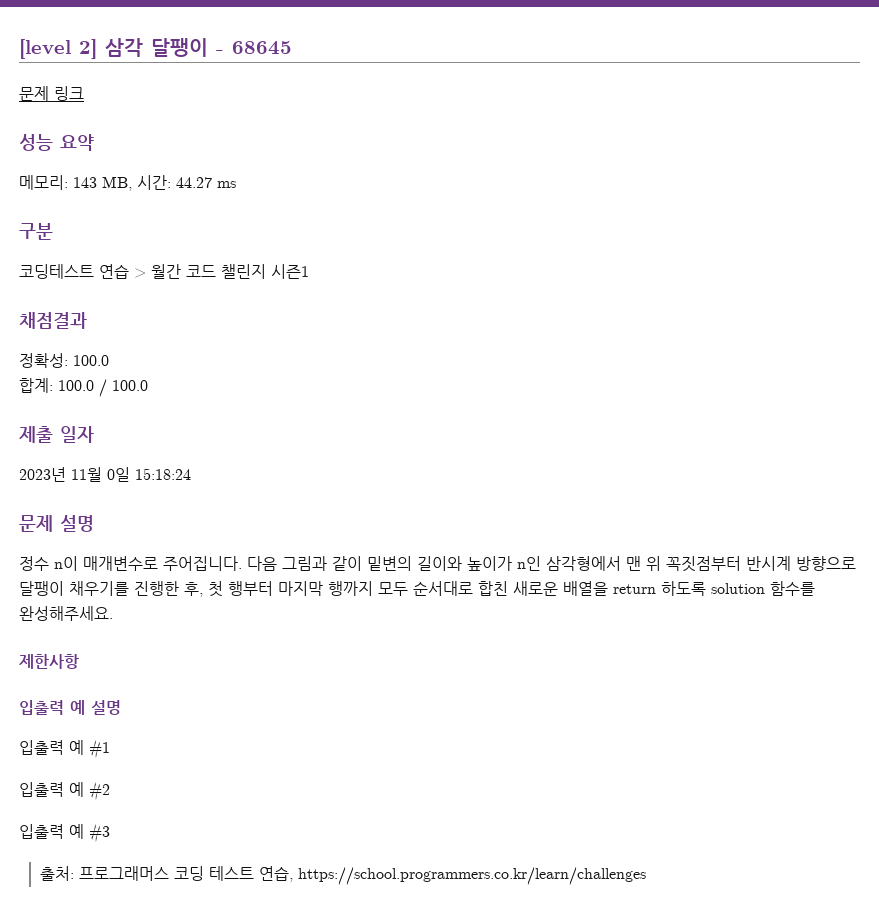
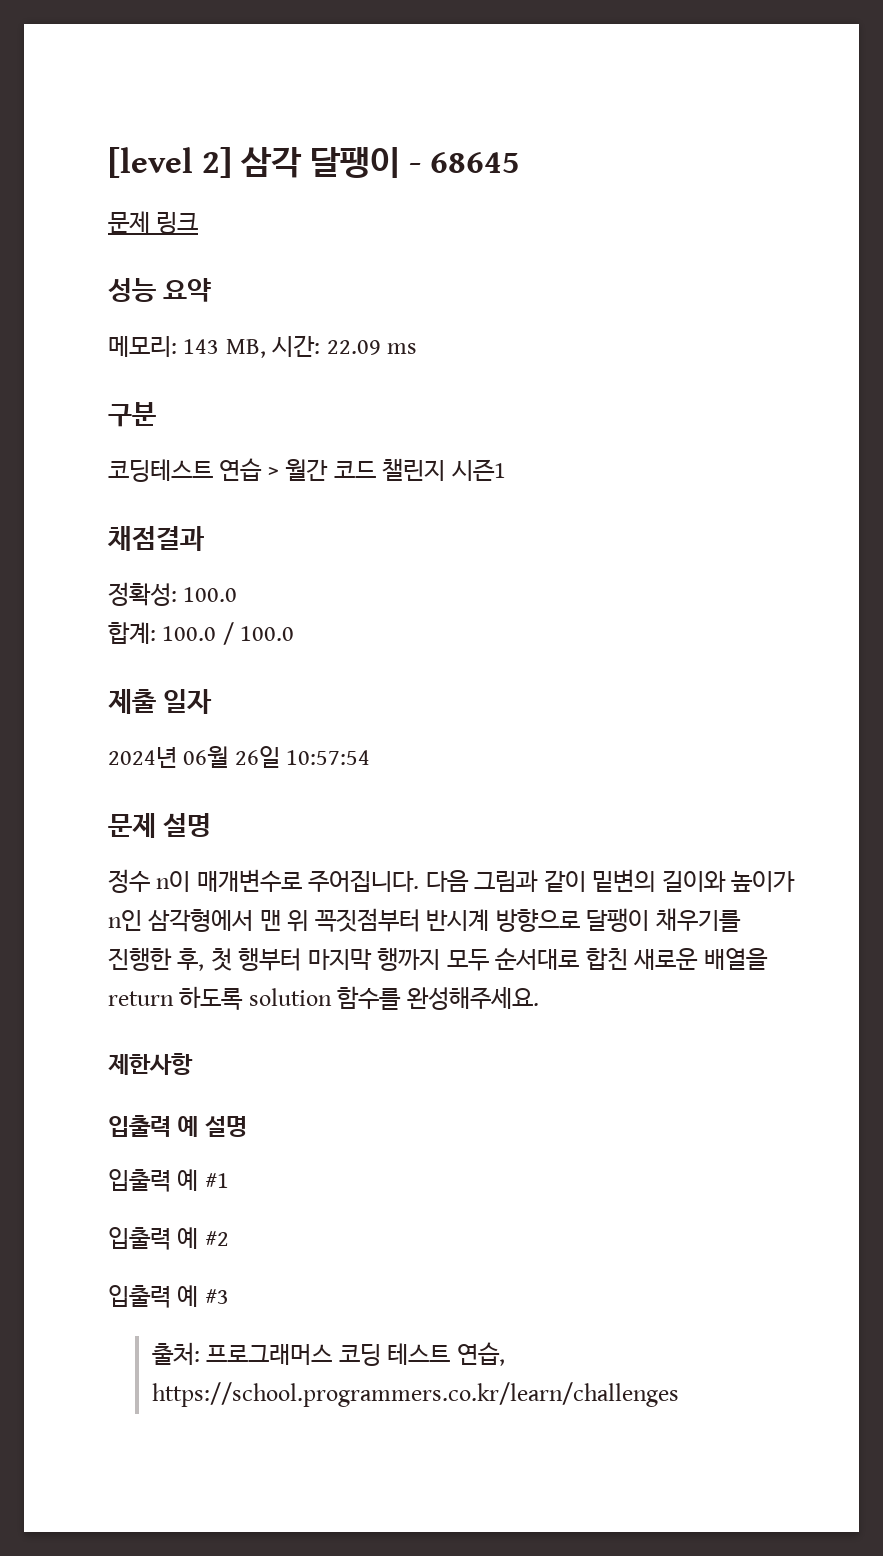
- 메모리: 143 MB, 시간: 44.27 ms
+ 메모리: 143 MB, 시간: 22.09 ms
- 2023년 11월 0일 15:18:24
+ 2024년 06월 26일 10:57:54

